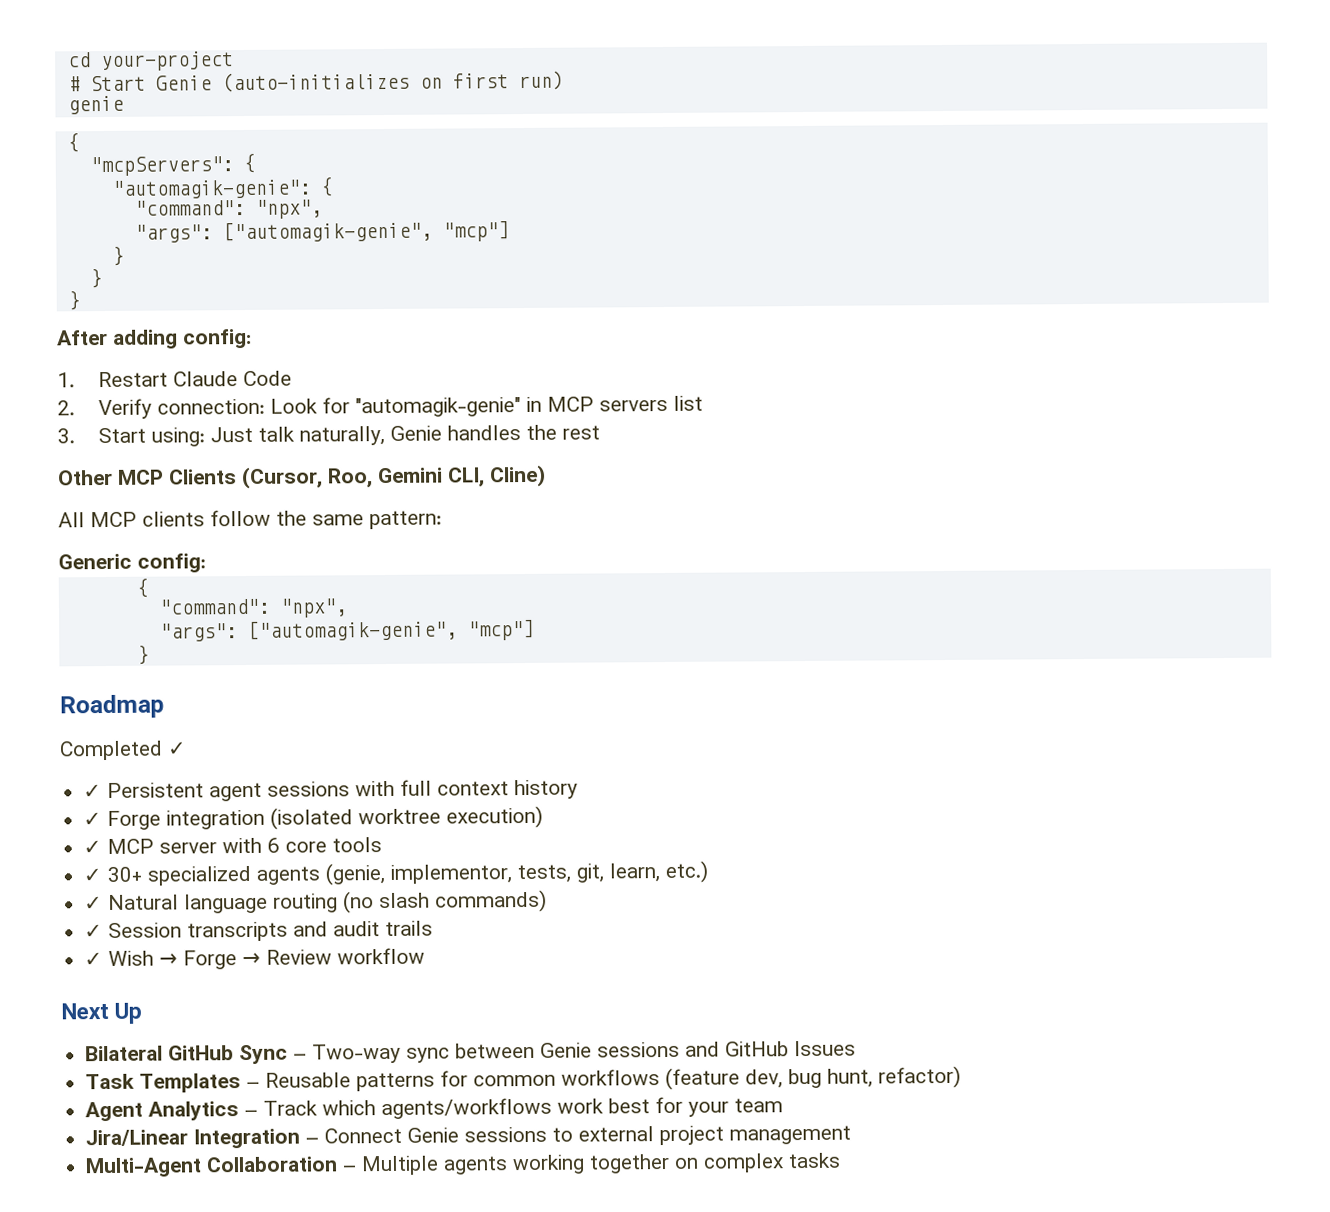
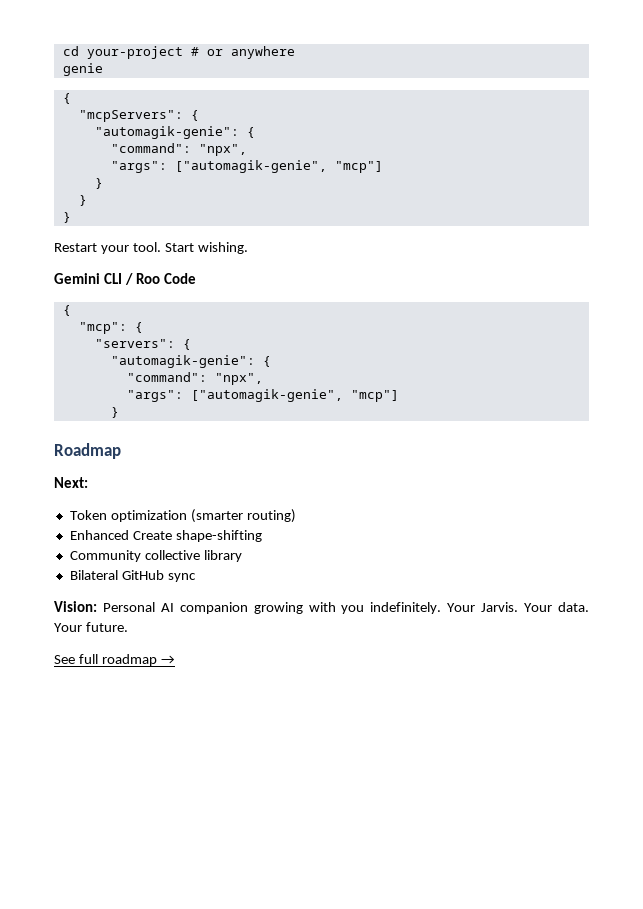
- cd your-project
- # Start Genie (auto-initializes on first run)
+ cd your-project # or anywhere
- After adding config:
- 1. Restart Claude Code
- 2. Verify connection: Look for "automagik-genie" in MCP servers list
- 3. Start using: Just talk naturally, Genie handles the rest
- Other MCP Clients (Cursor, Roo, Gemini CLI, Cline)
- All MCP clients follow the same pattern:
- Generic config:
+ Restart your tool. Start wishing.
+ Gemini CLI / Roo Code
  {
+ "mcp": {
+ "servers": {
+ "automagik-genie": {
- Completed ✓
- ✓ Persistent agent sessions with full context history
- ✓ Forge integration (isolated worktree execution)
- ✓ MCP server with 6 core tools
- ✓ 30+ specialized agents (genie, implementor, tests, git, learn, etc.)
- ✓ Natural language routing (no slash commands)
- ✓ Session transcripts and audit trails
- ✓ Wish → Forge → Review workflow
- Next Up
- Bilateral GitHub Sync – Two-way sync between Genie sessions and GitHub Issues
- Task Templates – Reusable patterns for common workflows (feature dev, bug hunt, refactor)
- Agent Analytics – Track which agents/workflows work best for your team
- Jira/Linear Integration – Connect Genie sessions to external project management
- Multi-Agent Collaboration – Multiple agents working together on complex tasks
+ Next:
+ Token optimization (smarter routing)
+ Enhanced Create shape-shifting
+ Community collective library
+ Bilateral GitHub sync
+ Vision: Personal AI companion growing with you indefinitely. Your Jarvis. Your data. Your future.
+ See full roadmap →

